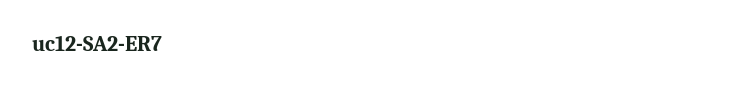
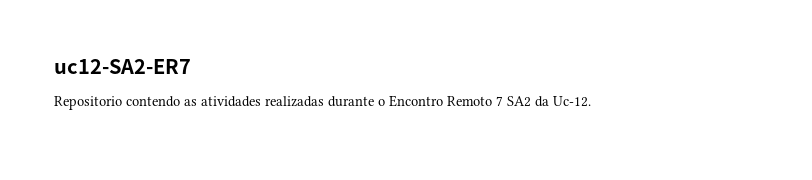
+ Repositorio contendo as atividades realizadas durante o Encontro Remoto 7 SA2 da Uc-12.

